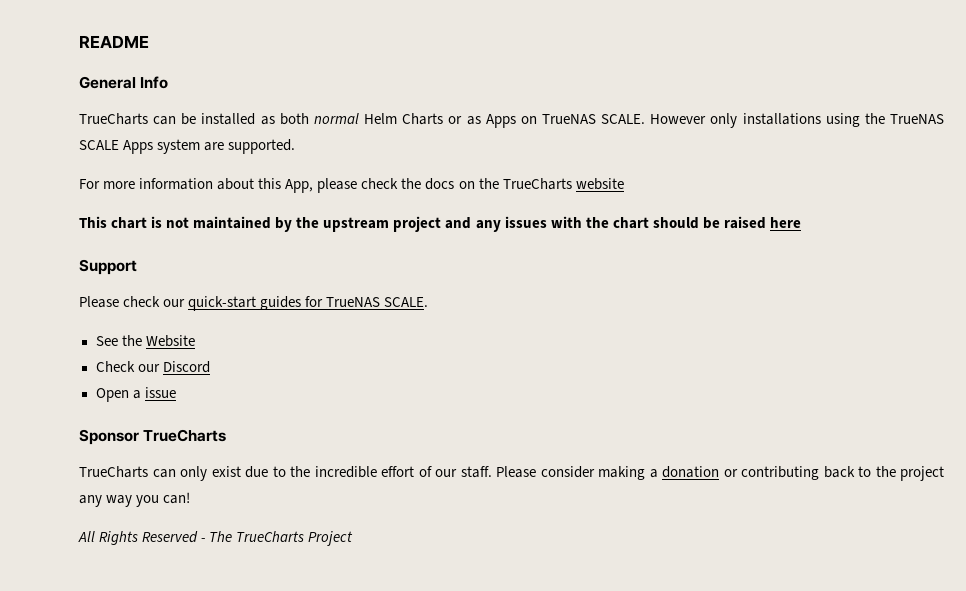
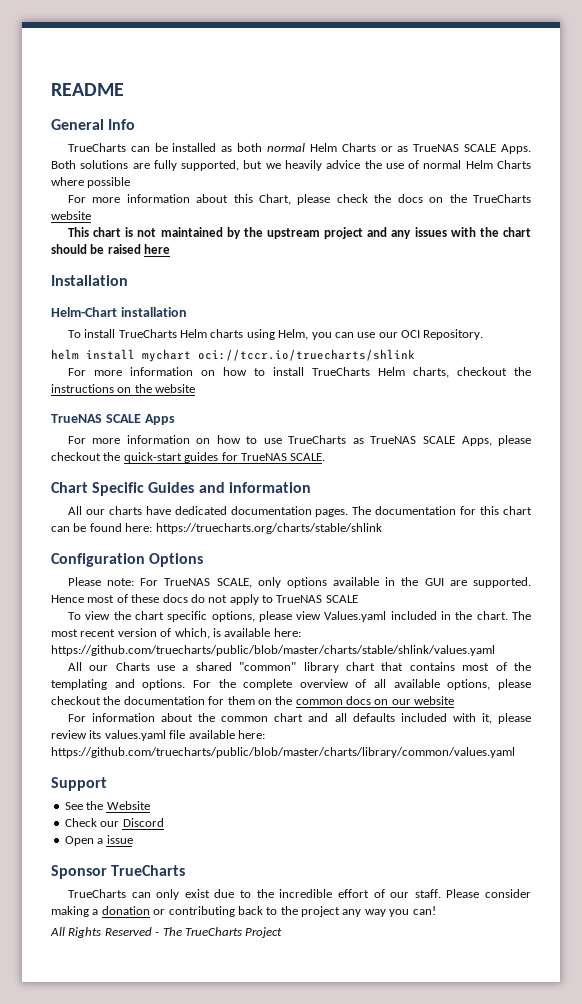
- TrueCharts can be installed as both normal Helm Charts or as Apps on TrueNAS SCALE. However only installations using the TrueNAS SCALE Apps system are supported.
+ TrueCharts can be installed as both normal Helm Charts or as TrueNAS SCALE Apps. Both solutions are fully supported, but we heavily advice the use of normal Helm Charts where possible
- For more information about this App, please check the docs on the TrueCharts website
+ For more information about this Chart, please check the docs on the TrueCharts website
- Support
- Please check our quick-start guides for TrueNAS SCALE.
+ Installation
+ Helm-Chart installation
+ To install TrueCharts Helm charts using Helm, you can use our OCI Repository.
+ helm install mychart oci://tccr.io/truecharts/shlink
+ For more information on how to install TrueCharts Helm charts, checkout the instructions on the website
+ TrueNAS SCALE Apps
+ For more information on how to use TrueCharts as TrueNAS SCALE Apps, please checkout the quick-start guides for TrueNAS SCALE.
+ Chart Specific Guides and information
+ All our charts have dedicated documentation pages. The documentation for this chart can be found here: https://truecharts.org/charts/stable/shlink
+ Configuration Options
+ Please note: For TrueNAS SCALE, only options available in the GUI are supported. Hence most of these docs do not apply to TrueNAS SCALE
+ To view the chart specific options, please view Values.yaml included in the chart. The most recent version of which, is available here: https://github.com/truecharts/public/blob/master/charts/stable/shlink/values.yaml
+ All our Charts use a shared "common" library chart that contains most of the templating and options. For the complete overview of all available options, please checkout the documentation for them on the common docs on our website
+ For information about the common chart and all defaults included with it, please review its values.yaml file available here: https://github.com/truecharts/public/blob/master/charts/library/common/values.yaml
+ Support

